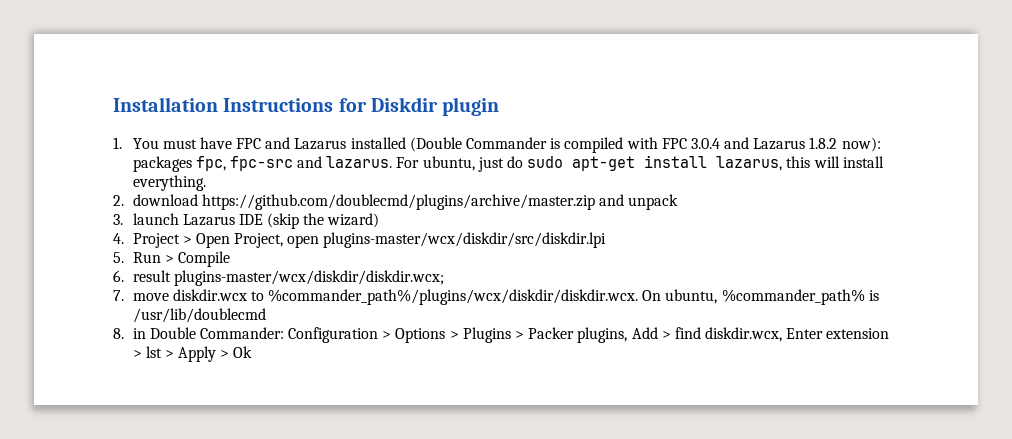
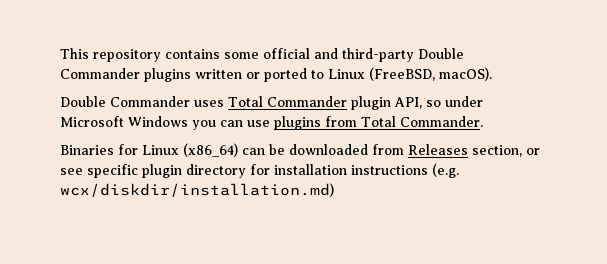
- Installation Instructions for Diskdir plugin
- 1. You must have FPC and Lazarus installed (Double Commander is compiled with FPC 3.0.4 and Lazarus 1.8.2 now): packages fpc, fpc-src and lazarus. For ubuntu, just do sudo apt-get install lazarus, this will install everything.
- 2. download https://github.com/doublecmd/plugins/archive/master.zip and unpack
- 3. launch Lazarus IDE (skip the wizard)
- 4. Project > Open Project, open plugins-master/wcx/diskdir/src/diskdir.lpi
- 5. Run > Compile
- 6. result plugins-master/wcx/diskdir/diskdir.wcx;
- 7. move diskdir.wcx to %commander_path%/plugins/wcx/diskdir/diskdir.wcx. On ubuntu, %commander_path% is /usr/lib/doublecmd
- 8. in Double Commander: Configuration > Options > Plugins > Packer plugins, Add > find diskdir.wcx, Enter extension > lst > Apply > Ok
+ This repository contains some official and third-party Double Commander plugins written or ported to Linux (FreeBSD, macOS).
+ Double Commander uses Total Commander plugin API, so under Microsoft Windows you can use plugins from Total Commander.
+ Binaries for Linux (x86_64) can be downloaded from Releases section, or see specific plugin directory for installation instructions (e.g. wcx/diskdir/installation.md)

